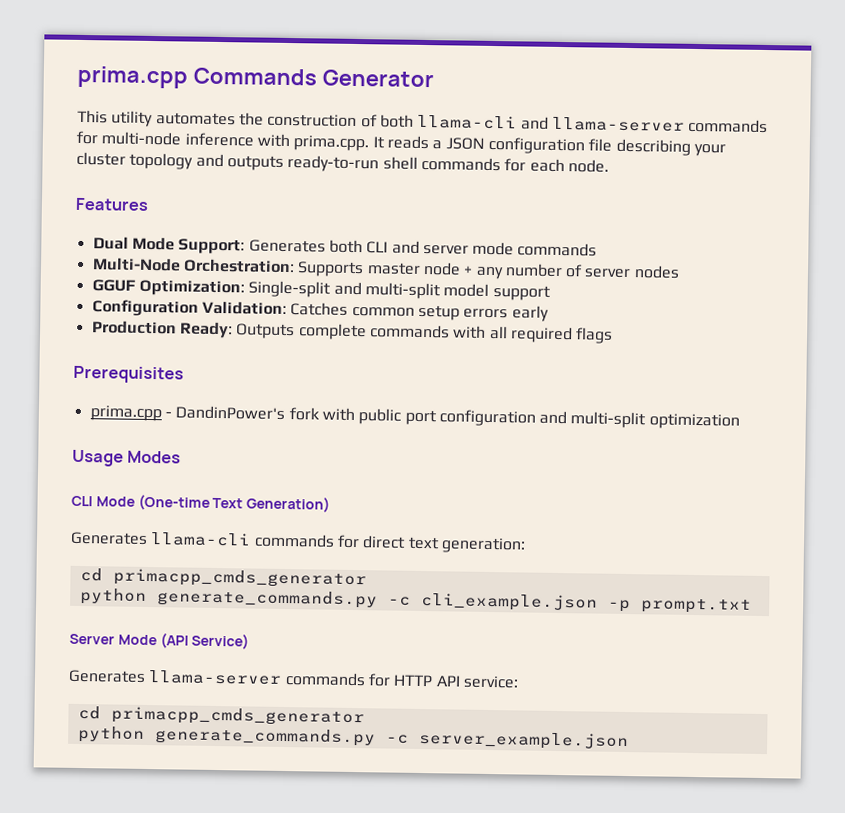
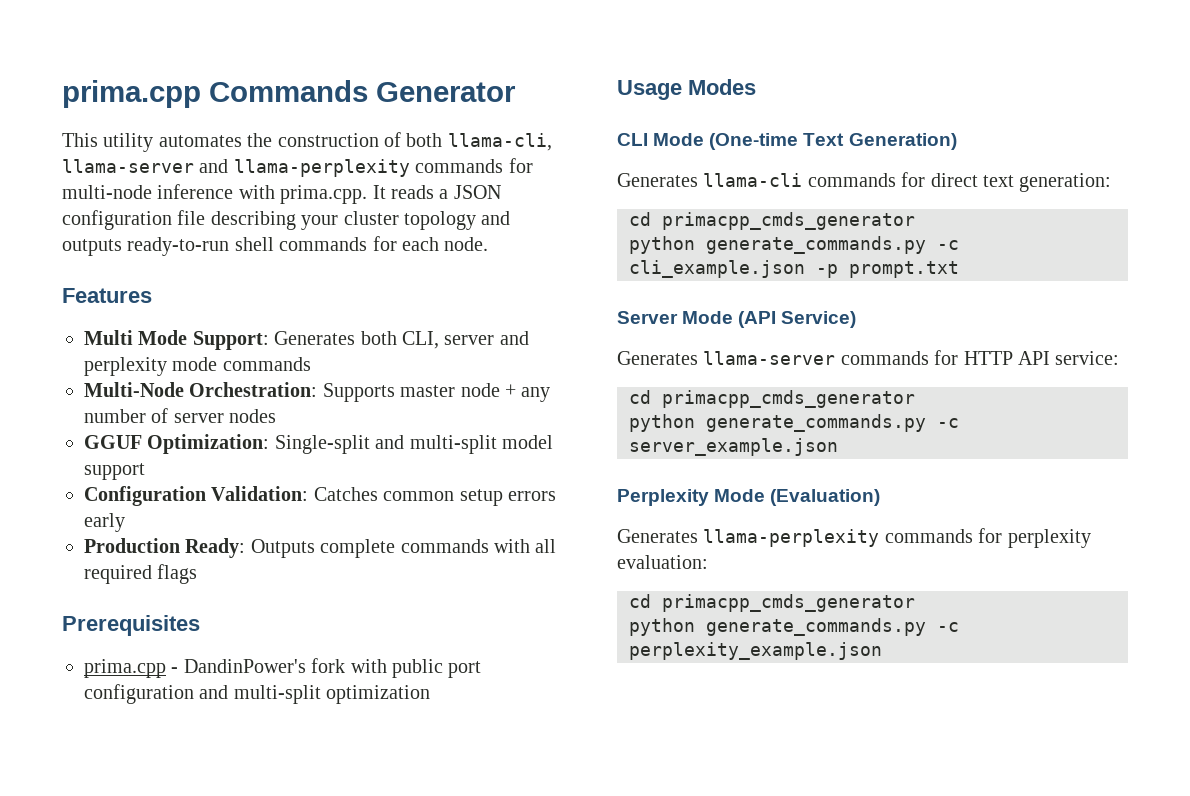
- This utility automates the construction of both llama-cli and llama-server commands for multi-node inference with prima.cpp. It reads a JSON configuration file describing your cluster topology and outputs ready-to-run shell commands for each node.
+ This utility automates the construction of both llama-cli, llama-server and llama-perplexity commands for multi-node inference with prima.cpp. It reads a JSON configuration file describing your cluster topology and outputs ready-to-run shell commands for each node.
- Dual Mode Support: Generates both CLI and server mode commands
+ Multi Mode Support: Generates both CLI, server and perplexity mode commands
+ Perplexity Mode (Evaluation)
+ Generates llama-perplexity commands for perplexity evaluation:
+ cd primacpp_cmds_generator
+ python generate_commands.py -c perplexity_example.json

